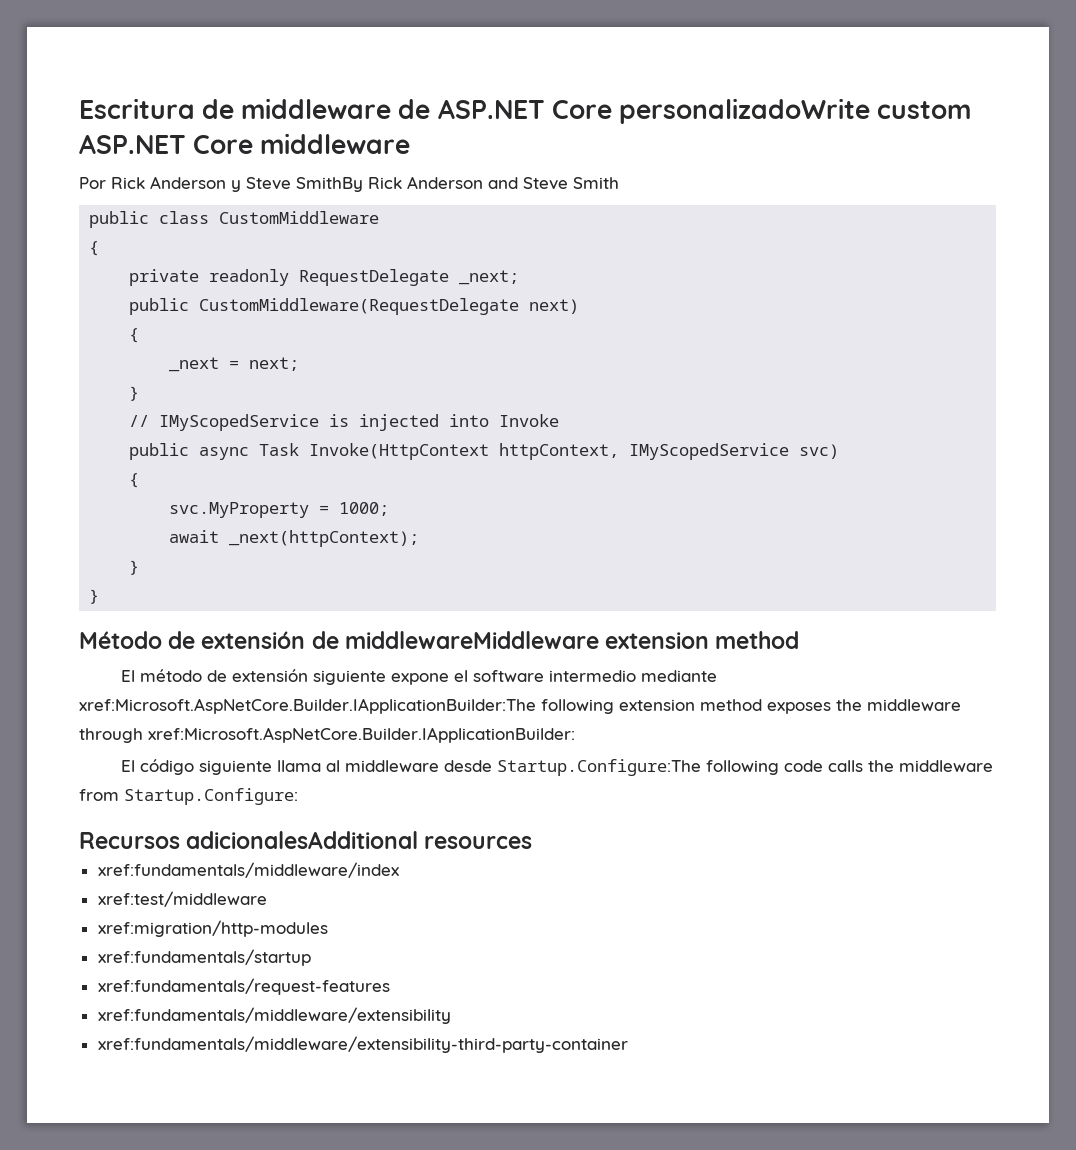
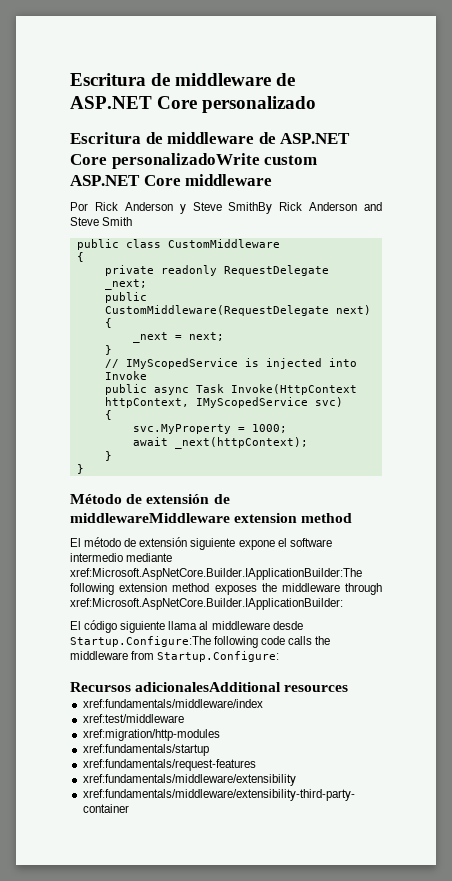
+ Escritura de middleware de ASP.NET Core personalizado

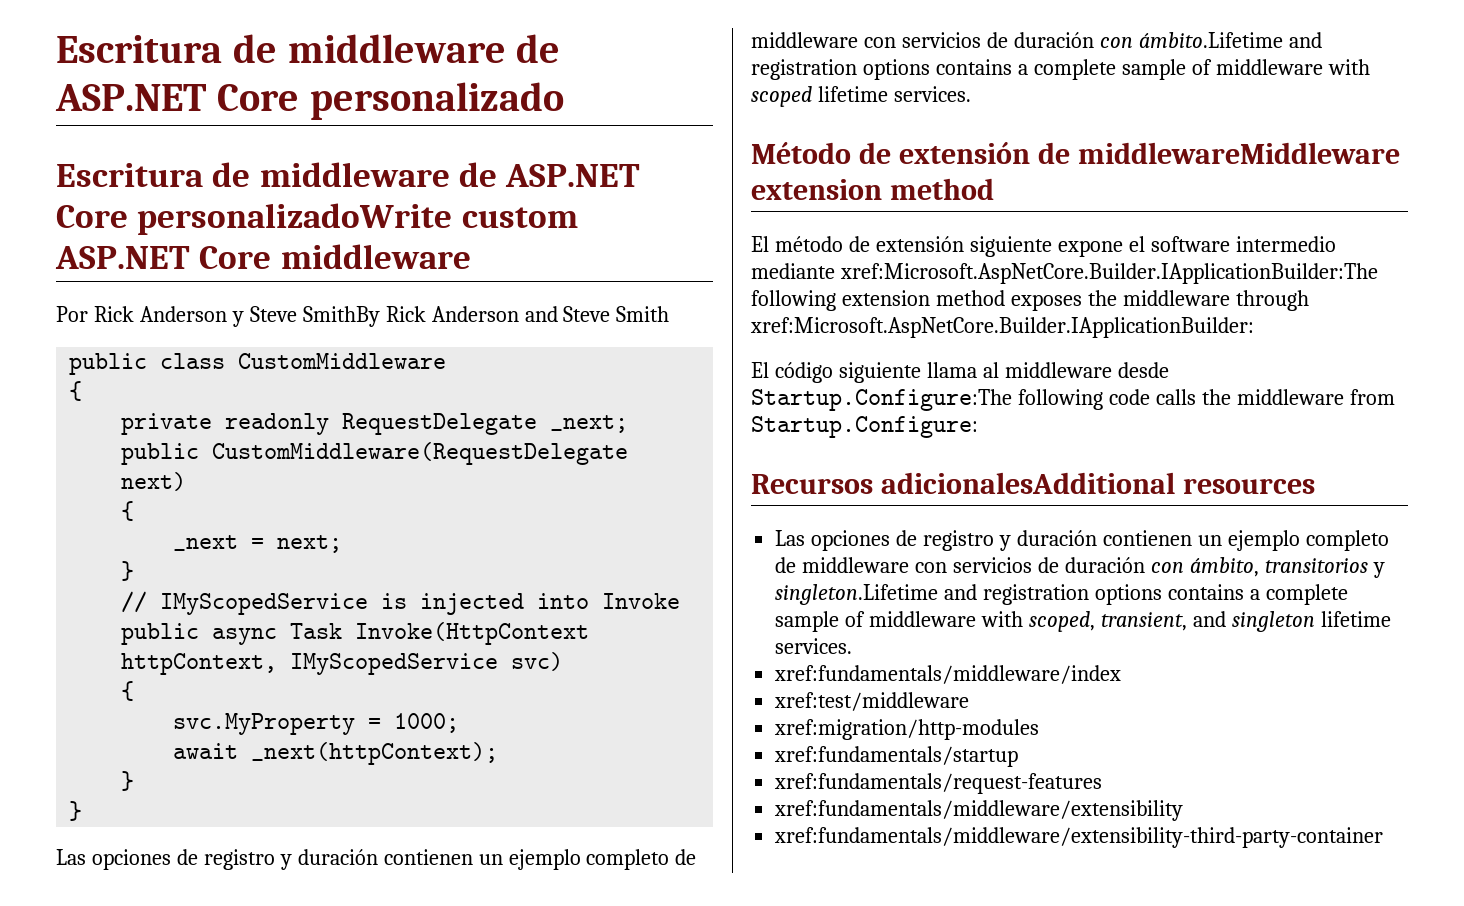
+ Las opciones de registro y duración contienen un ejemplo completo de middleware con servicios de duración con ámbito.Lifetime and registration options contains a complete sample of middleware with scoped lifetime services.
+ Las opciones de registro y duración contienen un ejemplo completo de middleware con servicios de duración con ámbito, transitorios y singleton.Lifetime and registration options contains a complete sample of middleware with scoped, transient, and singleton lifetime services.

